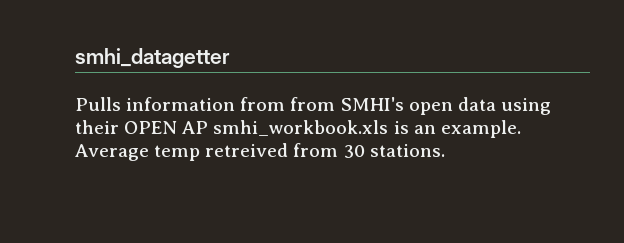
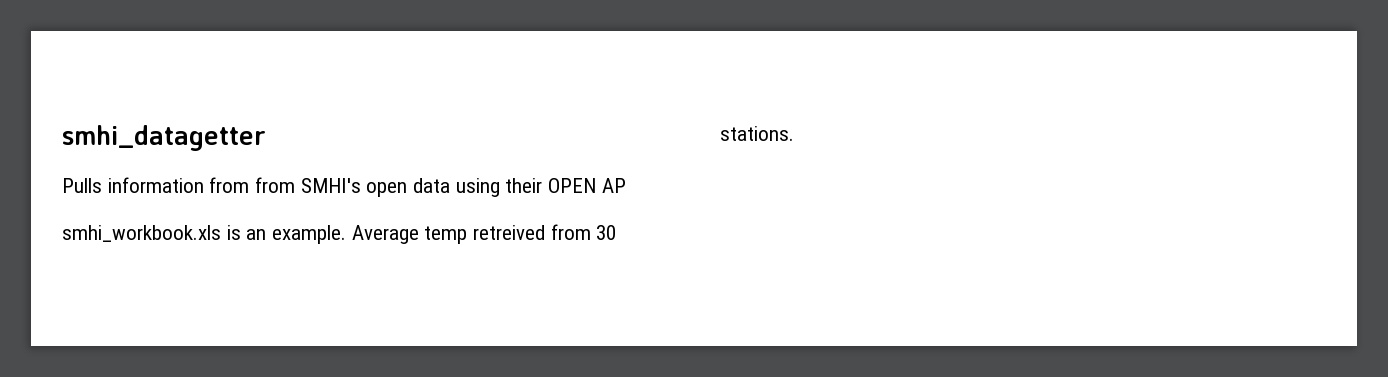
- Pulls information from from SMHI's open data using their OPEN AP smhi_workbook.xls is an example.
+ Pulls information from from SMHI's open data using their OPEN AP
+ smhi_workbook.xls is an example.

